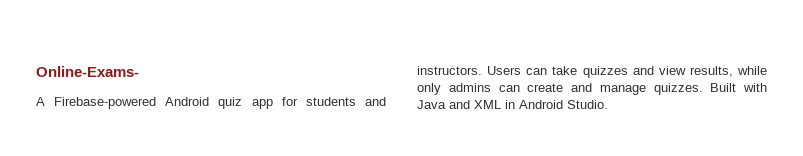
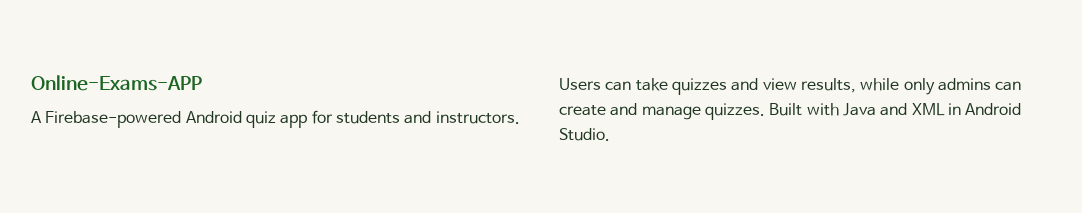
- Online-Exams-
+ Online-Exams-APP

